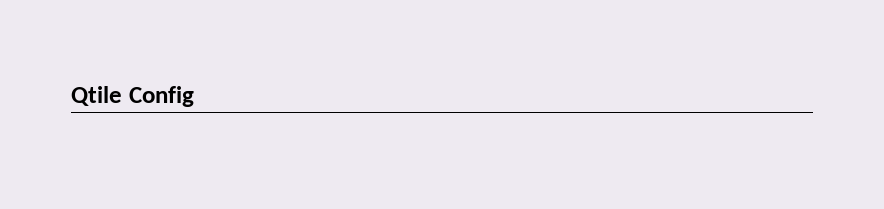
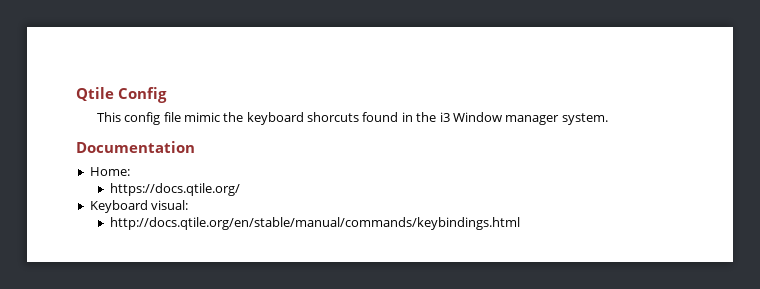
+ This config file mimic the keyboard shorcuts found in the i3 Window manager system.
+ Documentation
+ Home:
+ https://docs.qtile.org/
+ Keyboard visual:
+ http://docs.qtile.org/en/stable/manual/commands/keybindings.html

